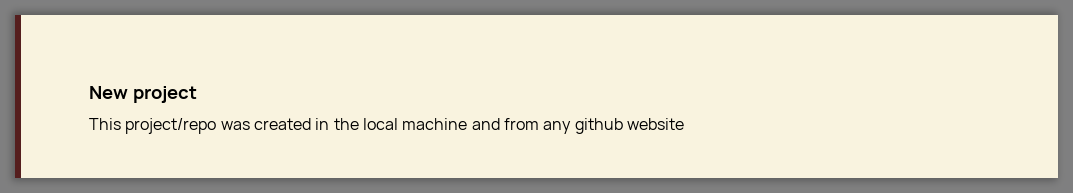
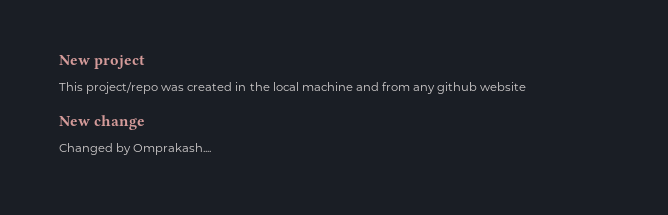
+ New change
+ Changed by Omprakash....

